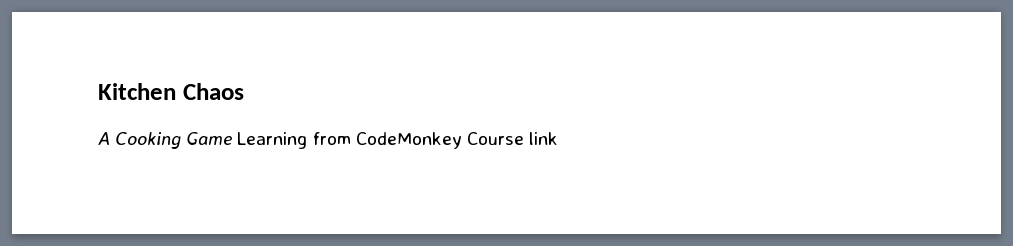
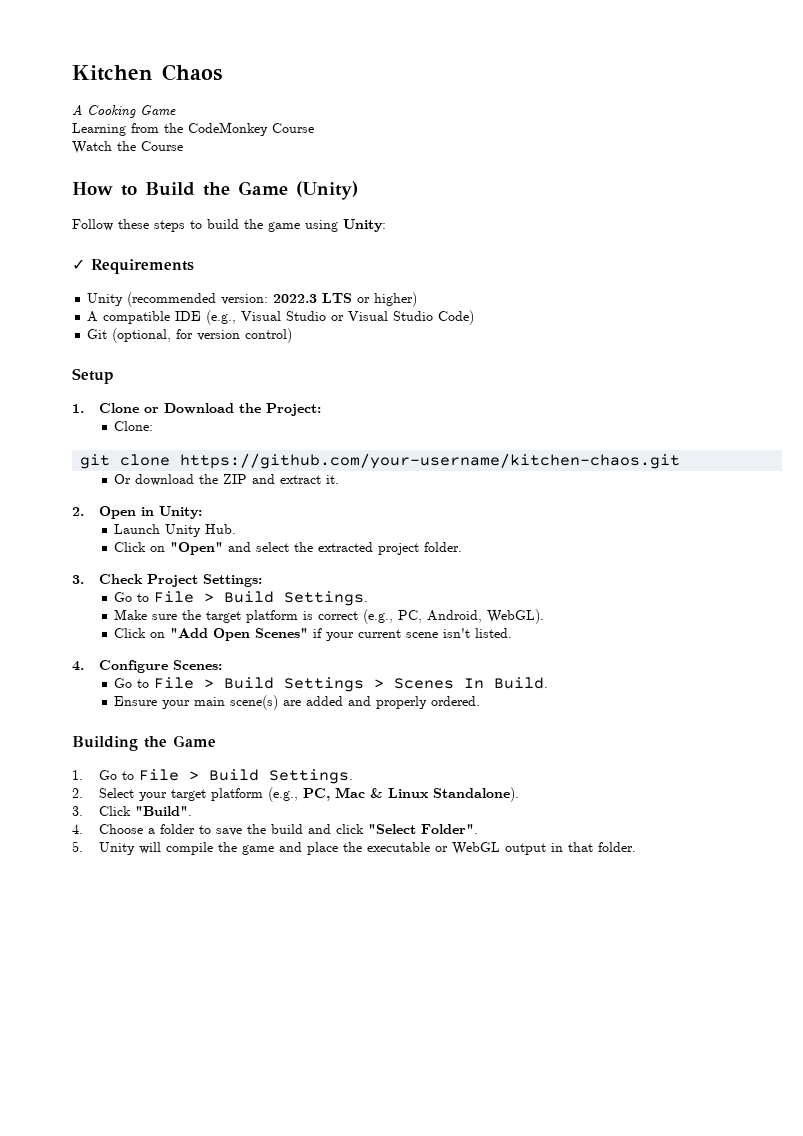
- A Cooking Game Learning from CodeMonkey Course link
+ A Cooking Game
+ Learning from the CodeMonkey Course
+ Watch the Course
+ How to Build the Game (Unity)
+ Follow these steps to build the game using Unity:
+ ✓ Requirements
+ Unity (recommended version: 2022.3 LTS or higher)
+ A compatible IDE (e.g., Visual Studio or Visual Studio Code)
+ Git (optional, for version control)
+ Setup
+ 1. Clone or Download the Project:
+ Clone:
+ git clone https://github.com/your-username/kitchen-chaos.git
+ Or download the ZIP and extract it.
+ 2. Open in Unity:
+ Launch Unity Hub.
+ Click on "Open" and select the extracted project folder.
+ 3. Check Project Settings:
+ Go to File > Build Settings.
+ Make sure the target platform is correct (e.g., PC, Android, WebGL).
+ Click on "Add Open Scenes" if your current scene isn't listed.
+ 4. Configure Scenes:
+ Go to File > Build Settings > Scenes In Build.
+ Ensure your main scene(s) are added and properly ordered.
+ Building the Game
+ 1. Go to File > Build Settings.
+ 2. Select your target platform (e.g., PC, Mac & Linux Standalone).
+ 3. Click "Build".
+ 4. Choose a folder to save the build and click "Select Folder".
+ 5. Unity will compile the game and place the executable or WebGL output in that folder.

